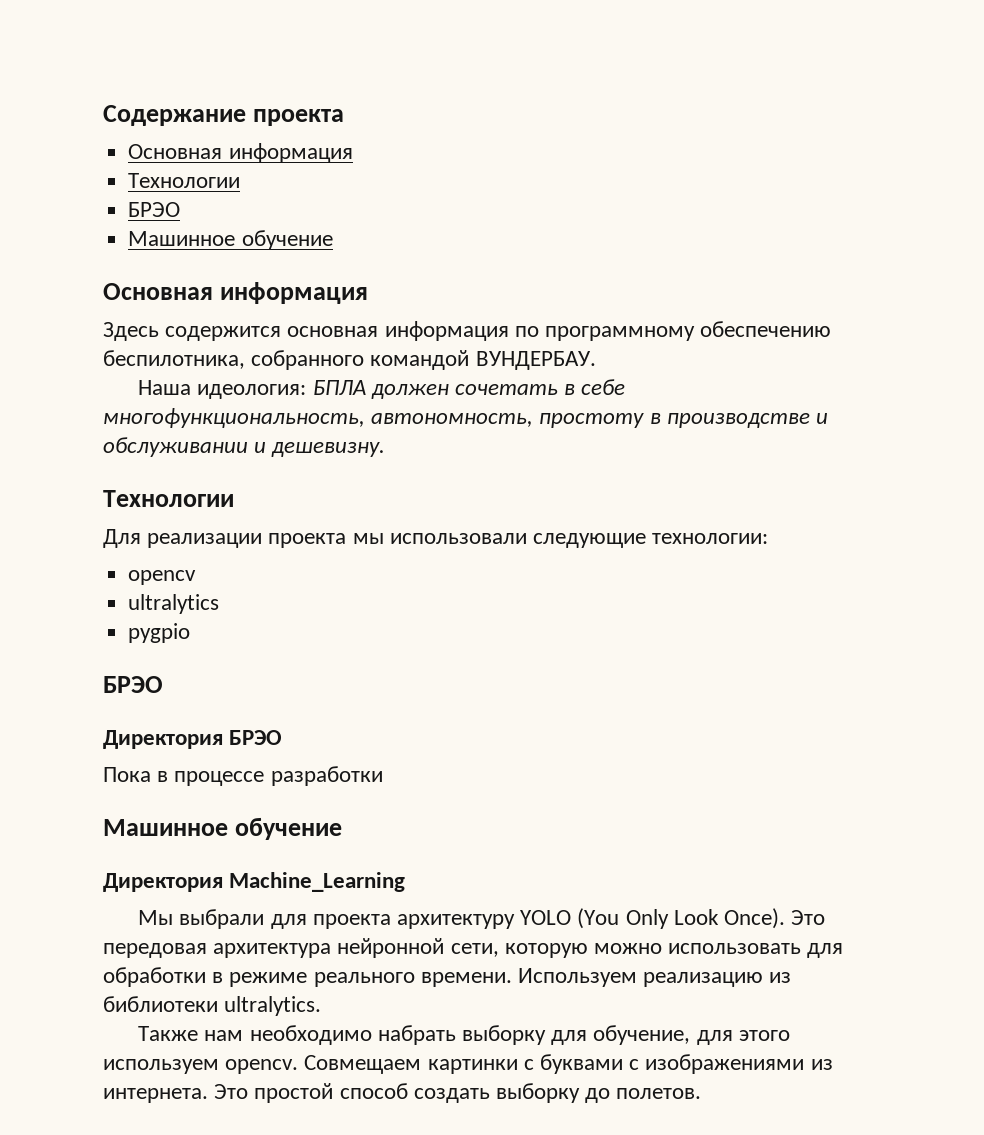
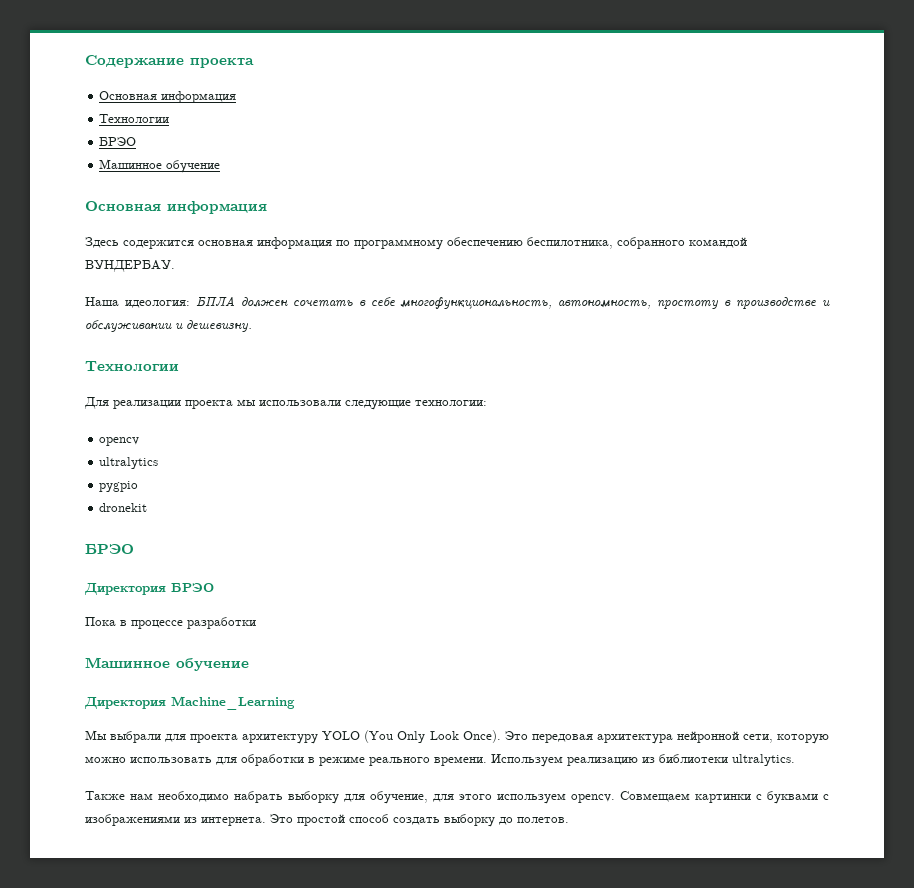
+ dronekit

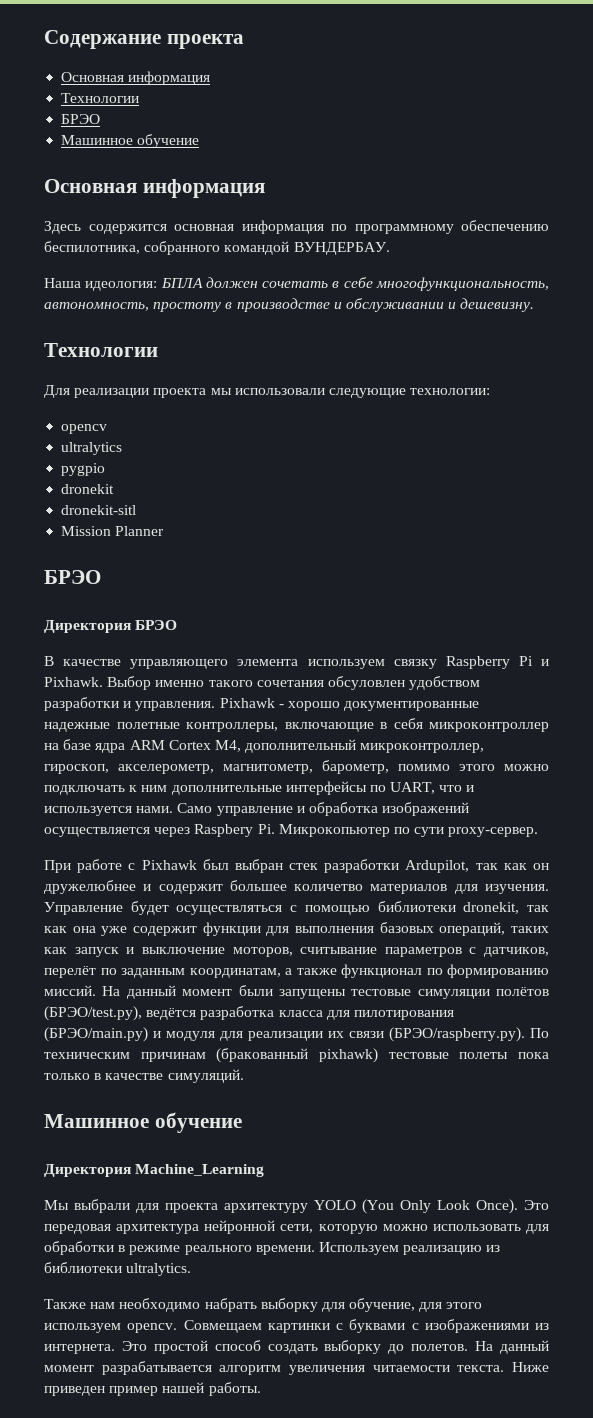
+ dronekit-sitl
+ Mission Planner
- Пока в процессе разработки
+ В качестве управляющего элемента используем связку Raspberry Pi и Pixhawk. Выбор именно такого сочетания обсуловлен удобством разработки и управления. Pixhawk - хорошо документированные надежные полетные контроллеры, включающие в себя микроконтроллер на базе ядра ARM Cortex M4, дополнительный микроконтроллер, гироскоп, акселерометр, магнитометр, барометр, помимо этого можно подключать к ним дополнительные интерфейсы по UART, что и используется нами. Само управление и обработка изображений осуществляется через Raspbery Pi. Микрокопьютер по сути proxy-сервер.
+ При работе с Pixhawk был выбран стек разработки Ardupilot, так как он дружелюбнее и содержит большее количетво материалов для изучения. Управление будет осуществляться с помощью библиотеки dronekit, так как она уже содержит функции для выполнения базовых операций, таких как запуск и выключение моторов, считывание параметров с датчиков, перелёт по заданным координатам, а также функционал по формированию миссий. На данный момент были запущены тестовые симуляции полётов (БРЭО/test.py), ведётся разработка класса для пилотирования (БРЭО/main.py) и модуля для реализации их связи (БРЭО/raspberry.py). По техническим причинам (бракованный pixhawk) тестовые полеты пока только в качестве симуляций.
+ На данный момент разрабатывается алгоритм увеличения читаемости текста. Ниже приведен пример нашей работы.

